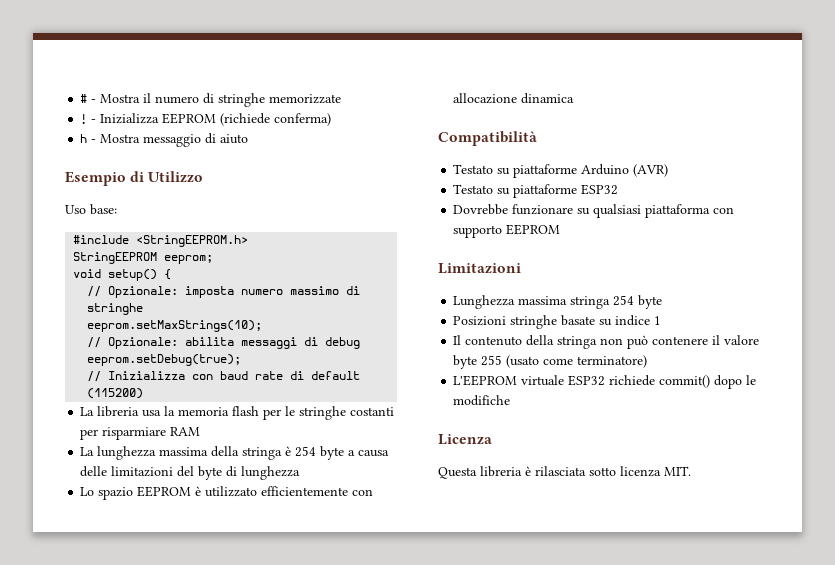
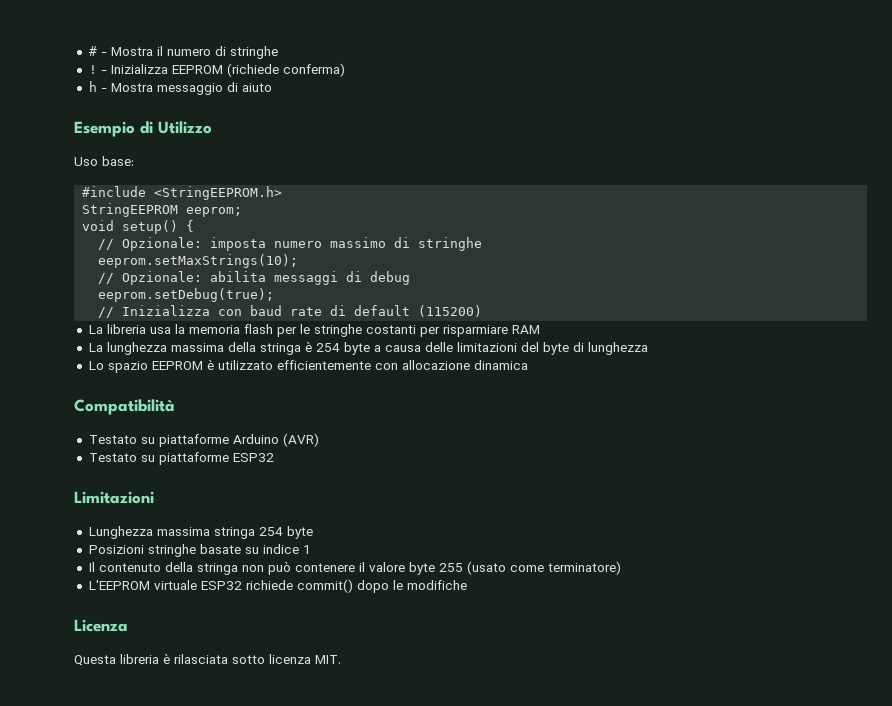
- # - Mostra il numero di stringhe memorizzate
+ # - Mostra il numero di stringhe
- Dovrebbe funzionare su qualsiasi piattaforma con supporto EEPROM

